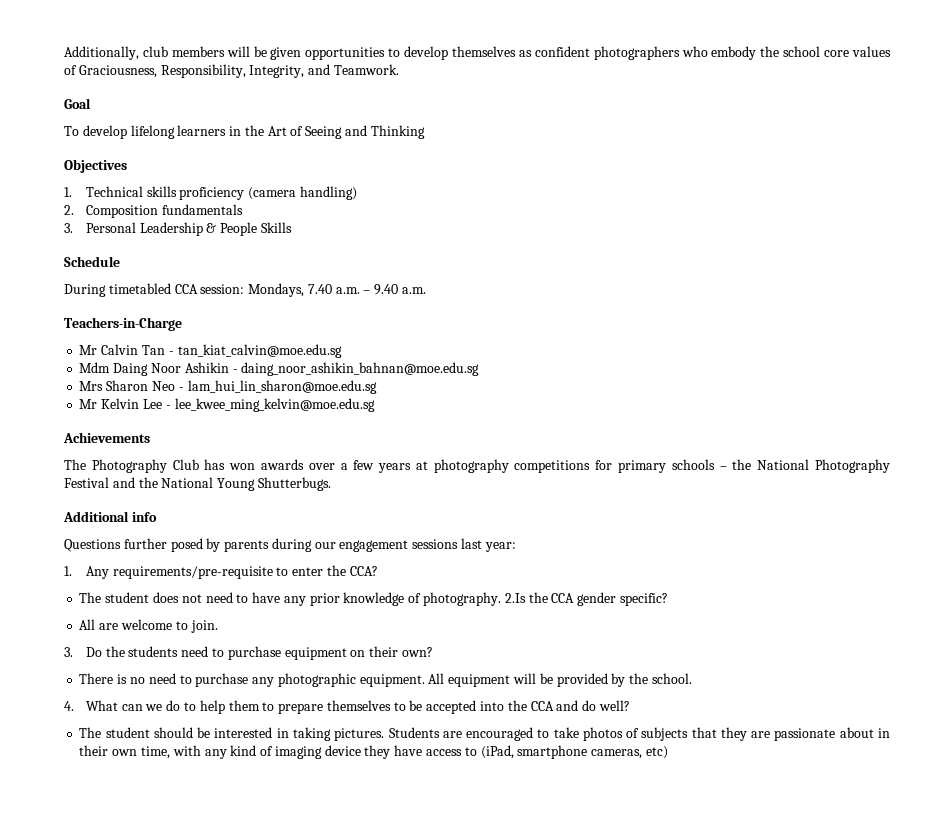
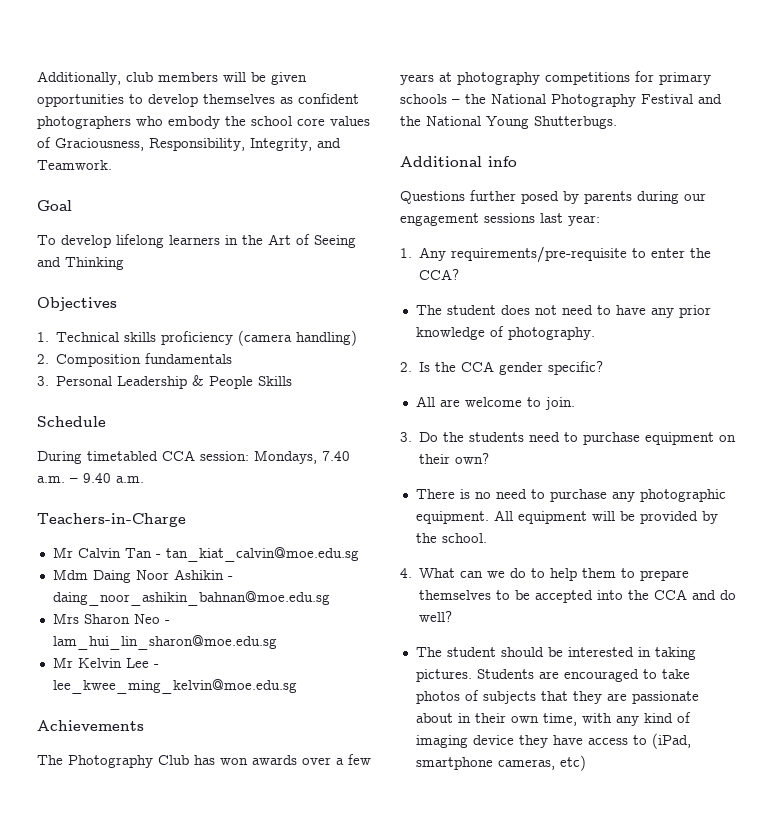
- The student does not need to have any prior knowledge of photography. 2.Is the CCA gender specific?
+ The student does not need to have any prior knowledge of photography.
+ 2. Is the CCA gender specific?

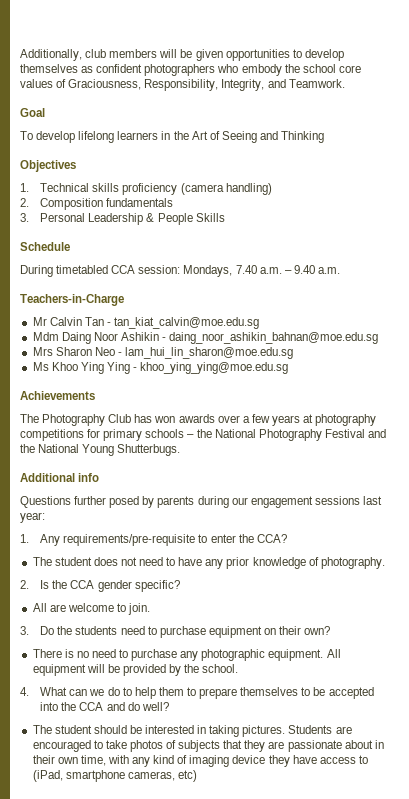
- Mr Kelvin Lee - lee_kwee_ming_kelvin@moe.edu.sg
+ Ms Khoo Ying Ying - khoo_ying_ying@moe.edu.sg

